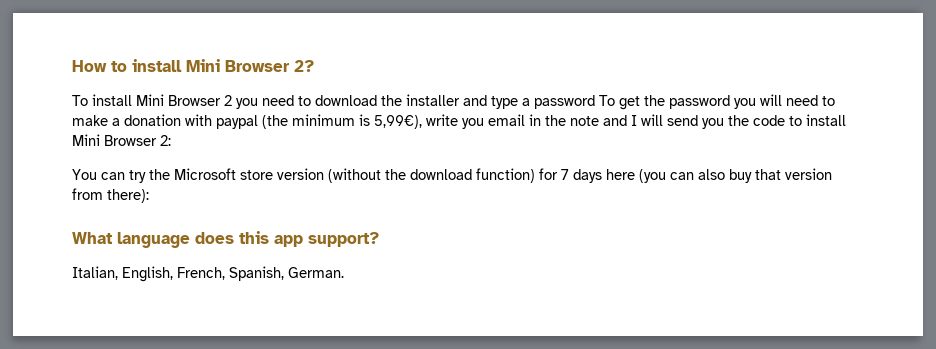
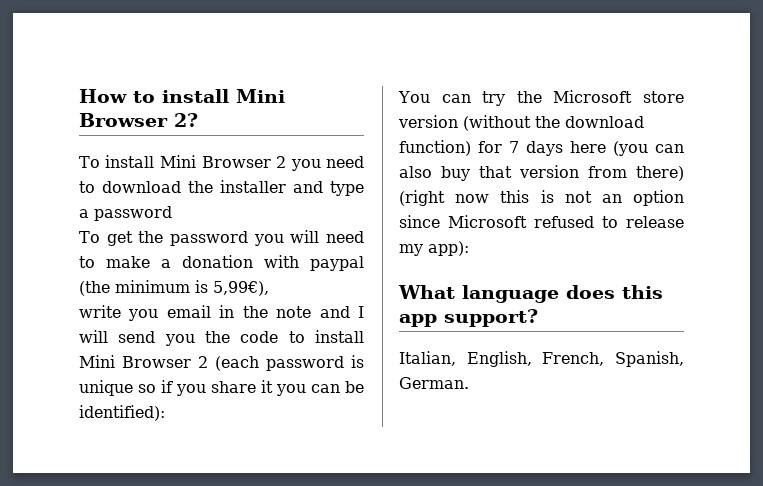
- To install Mini Browser 2 you need to download the installer and type a password To get the password you will need to make a donation with paypal (the minimum is 5,99€), write you email in the note and I will send you the code to install Mini Browser 2:
+ To install Mini Browser 2 you need to download the installer and type a password
+ To get the password you will need to make a donation with paypal (the minimum is 5,99€),
+ write you email in the note and I will send you the code to install Mini Browser 2 (each password is unique so if you share it you can be identified):
- You can try the Microsoft store version (without the download function) for 7 days here (you can also buy that version from there):
+ You can try the Microsoft store version (without the download function) for 7 days here (you can also buy that version from there) (right now this is not an option since Microsoft refused to release my app):

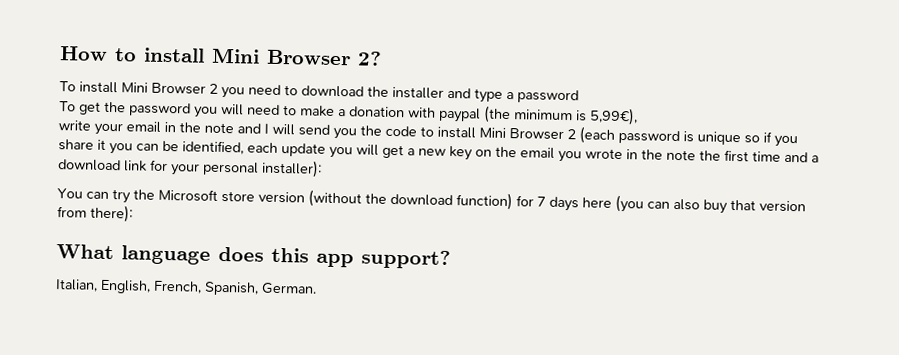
- write you email in the note and I will send you the code to install Mini Browser 2 (each password is unique so if you share it you can be identified):
+ write your email in the note and I will send you the code to install Mini Browser 2 (each password is unique so if you share it you can be identified, each update you will get a new key on the email you wrote in the note the first time and a download link for your personal installer):
- You can try the Microsoft store version (without the download function) for 7 days here (you can also buy that version from there) (right now this is not an option since Microsoft refused to release my app):
+ You can try the Microsoft store version (without the download function) for 7 days here (you can also buy that version from there):

